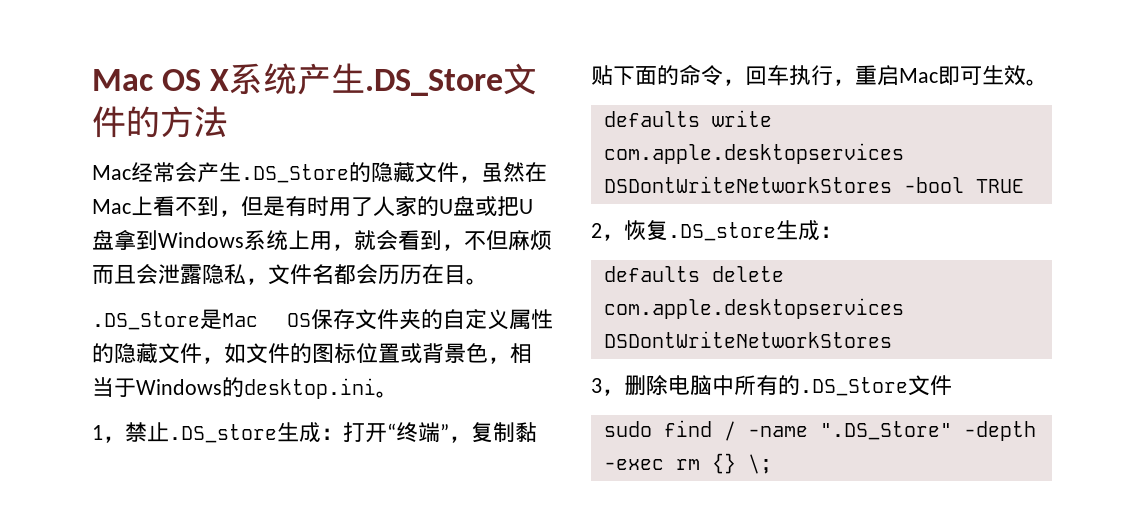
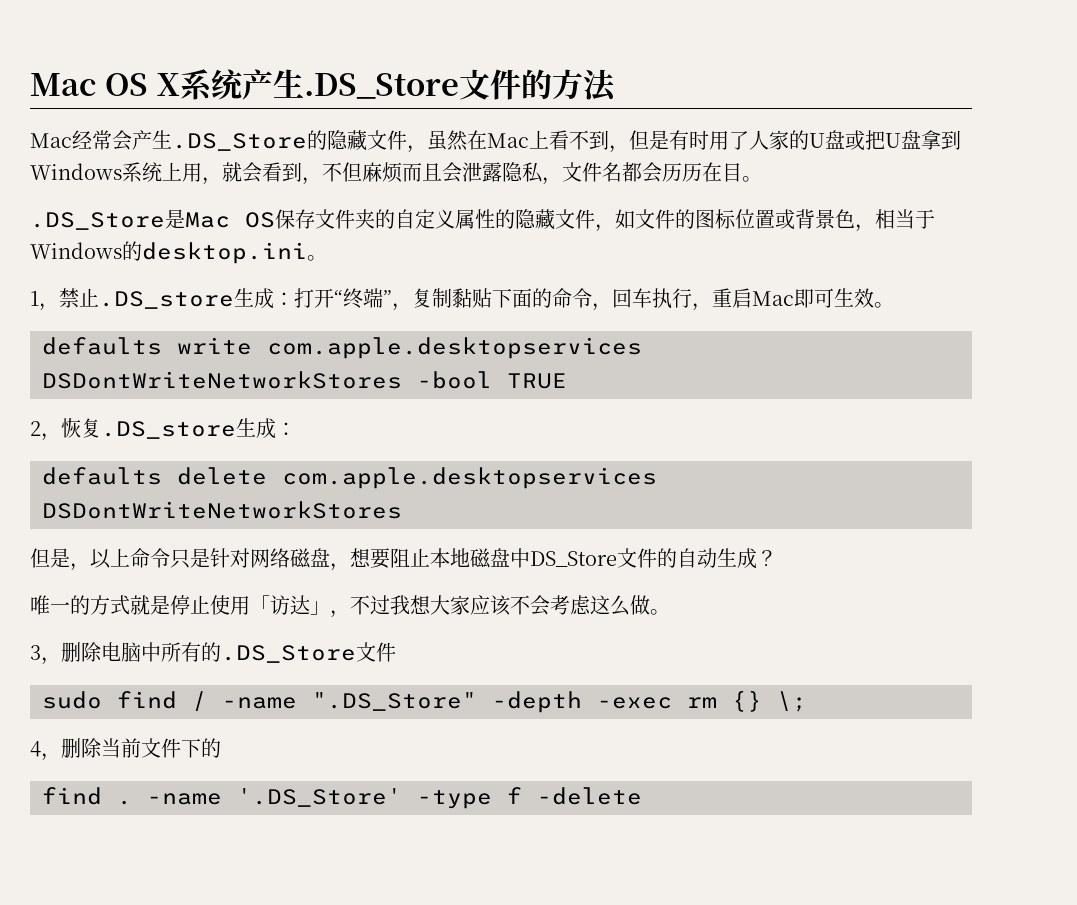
+ 但是，以上命令只是针对网络磁盘，想要阻止本地磁盘中DS_Store文件的自动生成？
+ 唯一的方式就是停止使用「访达」，不过我想大家应该不会考虑这么做。
+ 4，删除当前文件下的
+ find . -name '.DS_Store' -type f -delete

